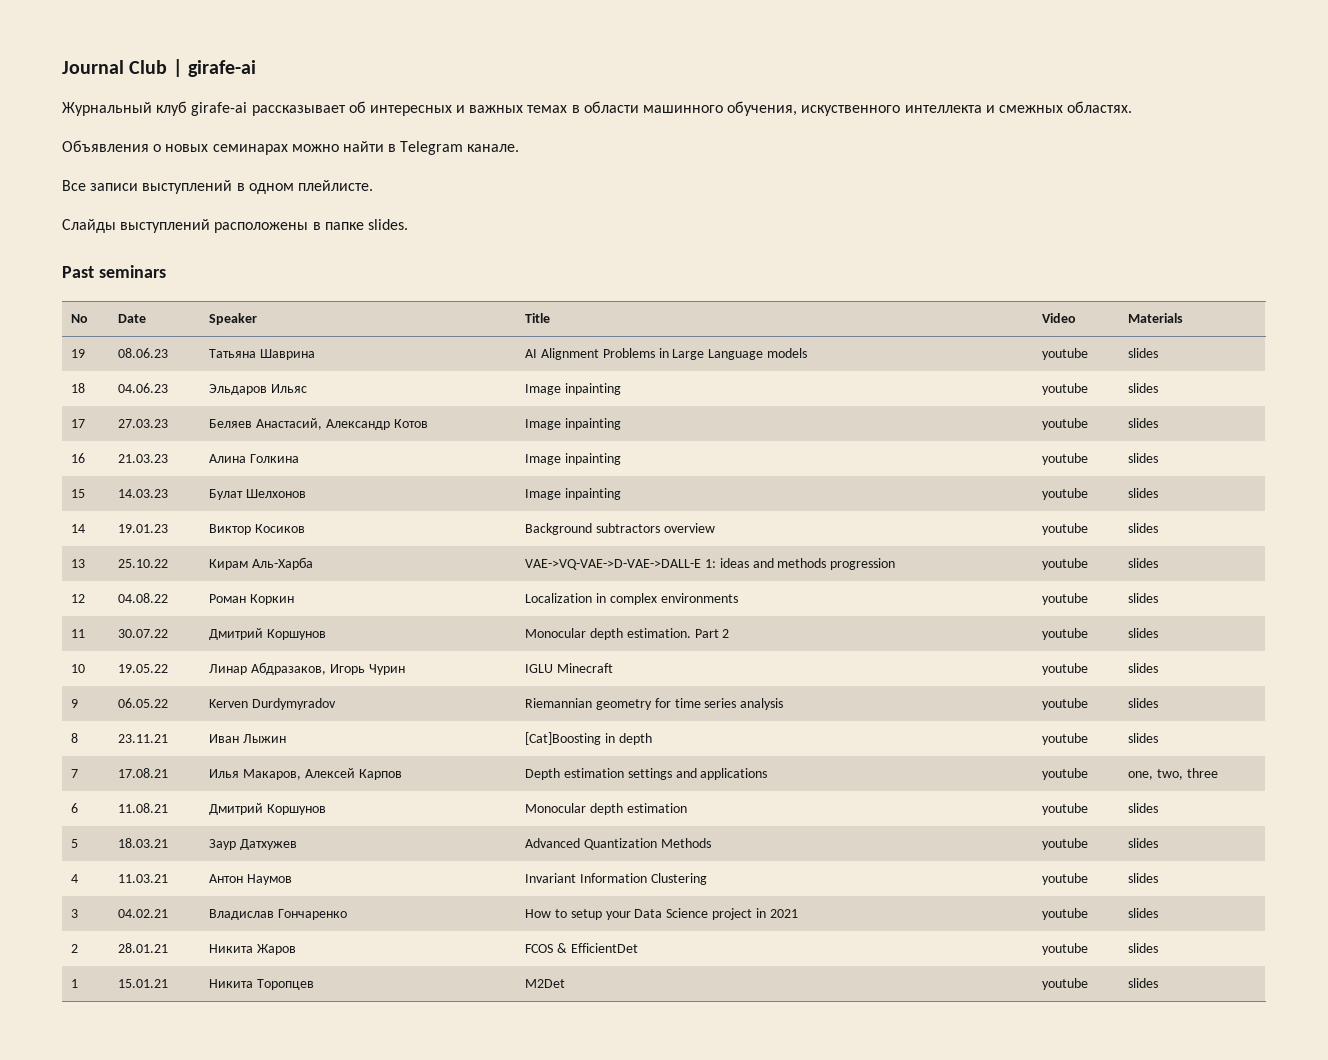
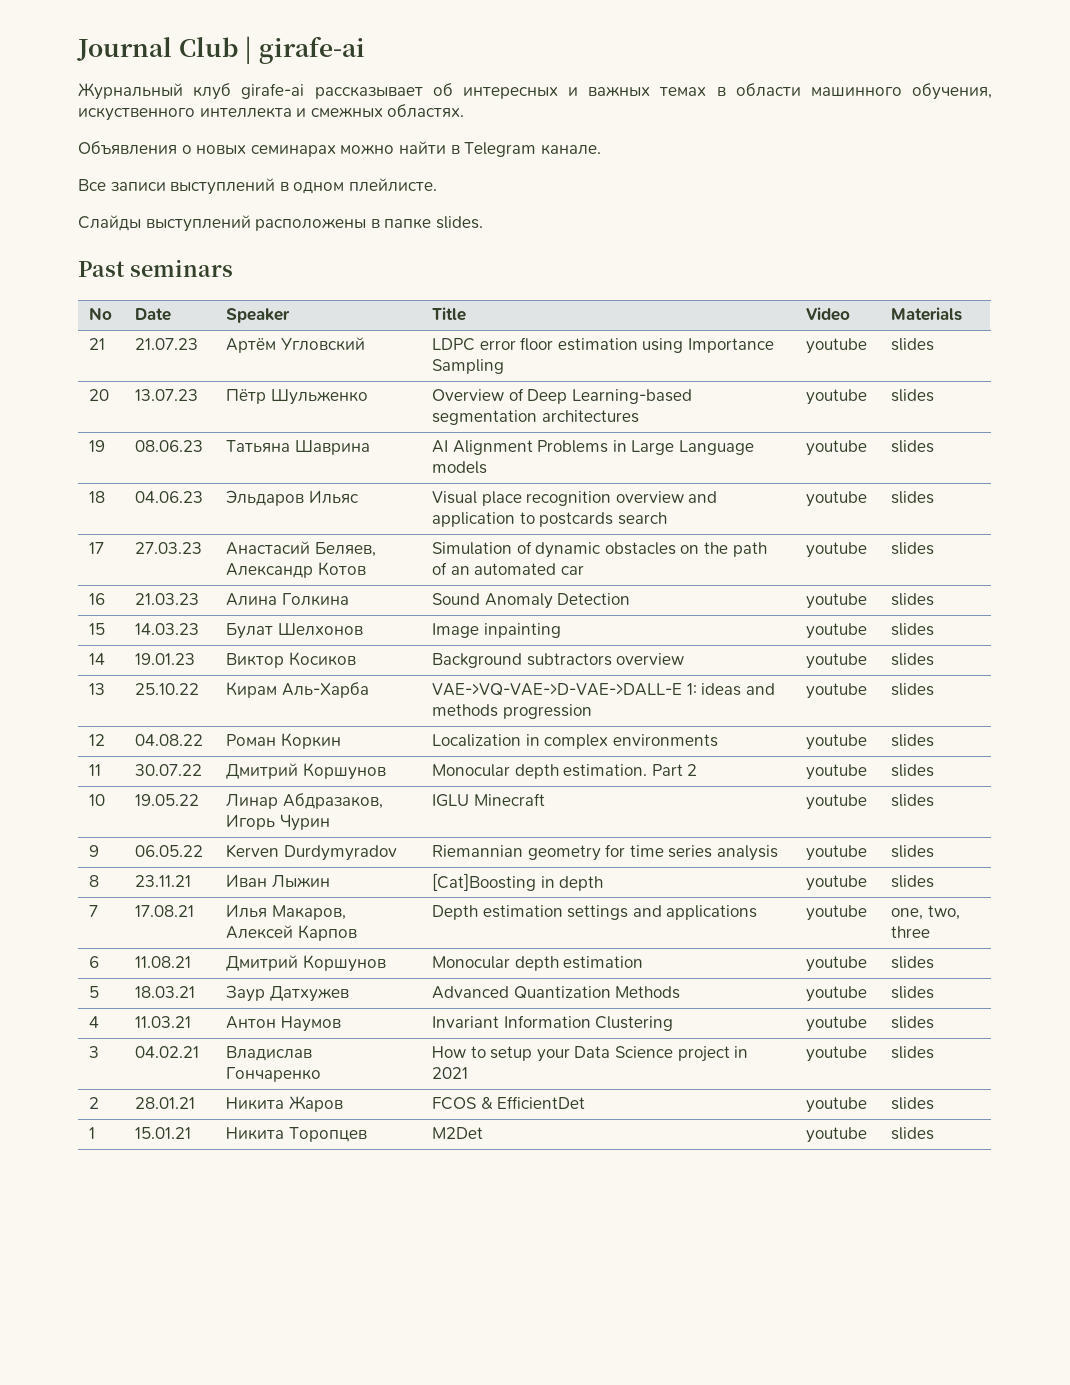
+ 21 | 21.07.23 | Артём Угловский | LDPC error floor estimation using Importance Sampling | youtube | slides
+ 20 | 13.07.23 | Пётр Шульженко | Overview of Deep Learning-based segmentation architectures | youtube | slides
- 18 | 04.06.23 | Эльдаров Ильяс | Image inpainting | youtube | slides
+ 18 | 04.06.23 | Эльдаров Ильяс | Visual place recognition overview and application to postcards search | youtube | slides
- 17 | 27.03.23 | Беляев Анастасий, Александр Котов | Image inpainting | youtube | slides
+ 17 | 27.03.23 | Анастасий Беляев, Александр Котов | Simulation of dynamic obstacles on the path of an automated car | youtube | slides
- 16 | 21.03.23 | Алина Голкина | Image inpainting | youtube | slides
+ 16 | 21.03.23 | Алина Голкина | Sound Anomaly Detection | youtube | slides

